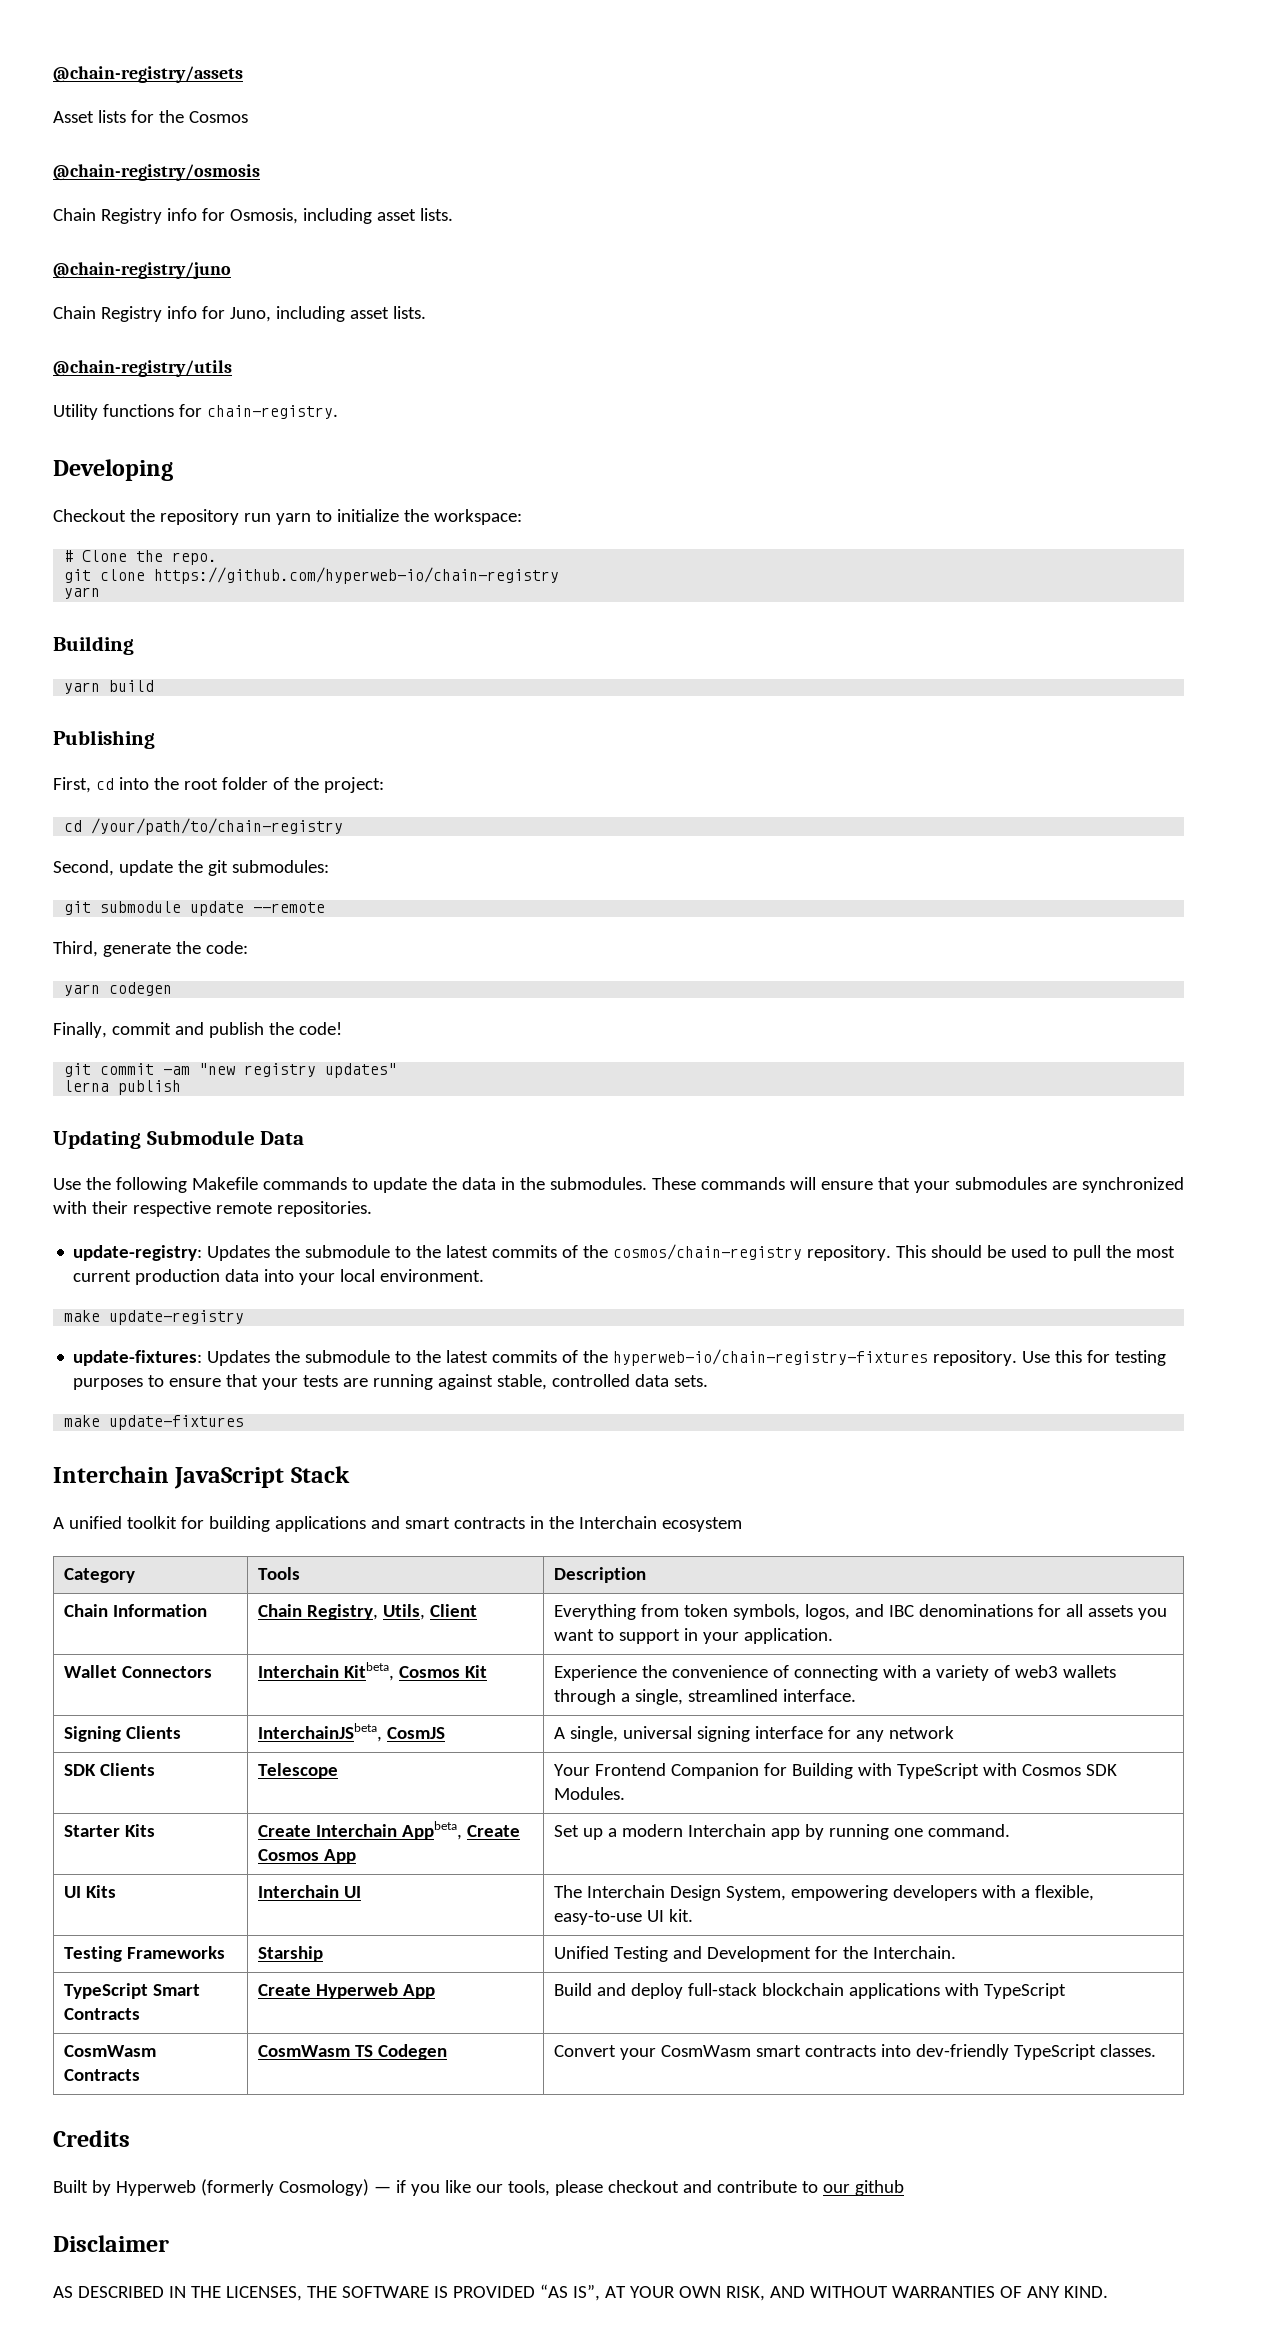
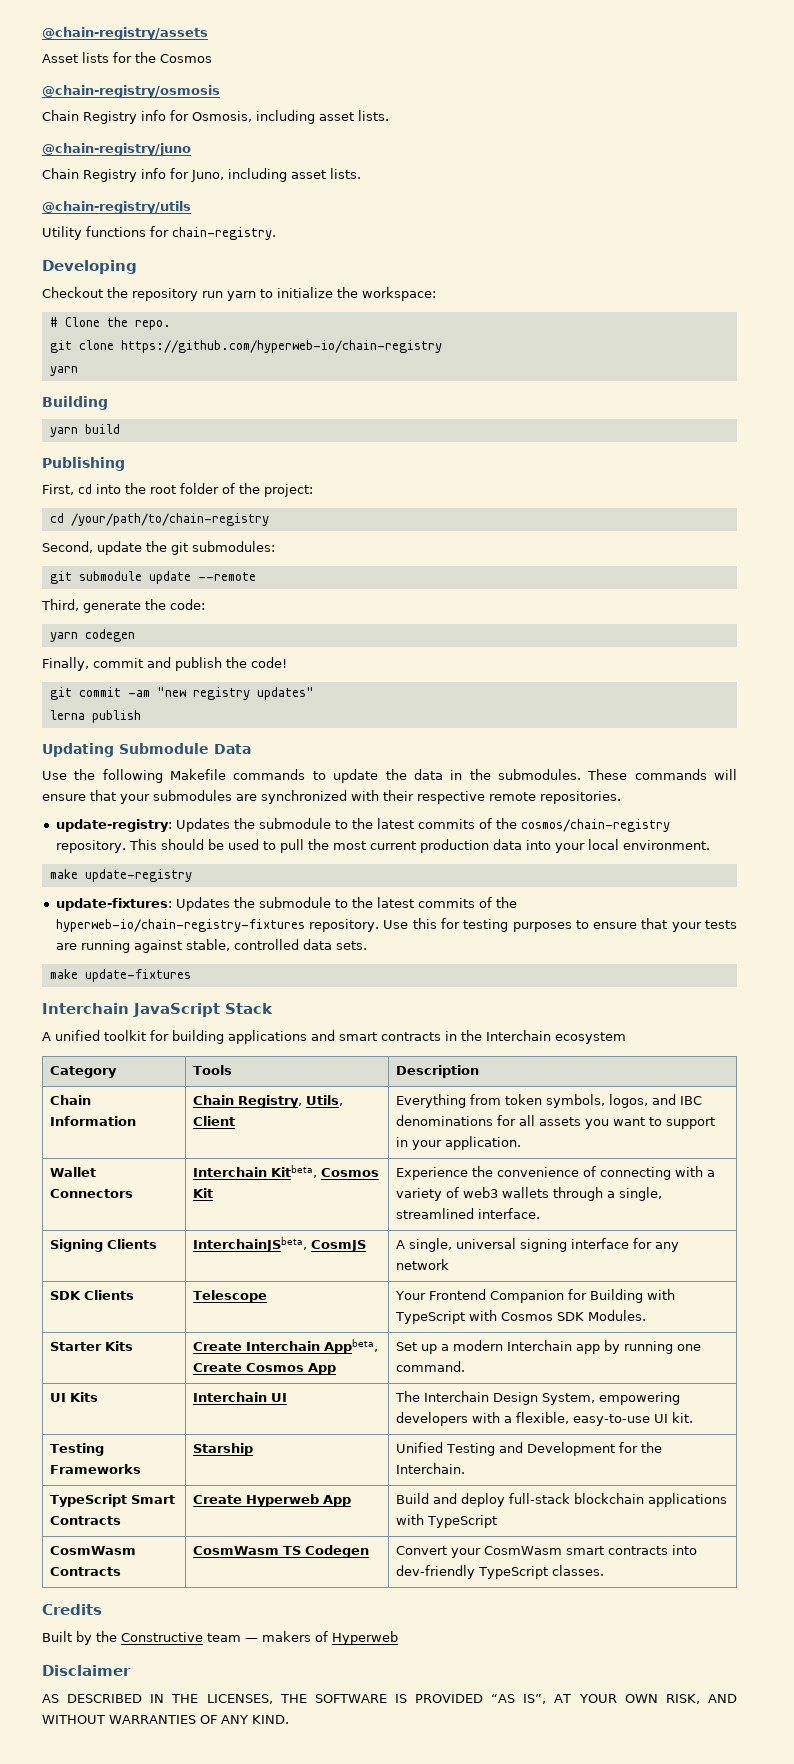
- Built by Hyperweb (formerly Cosmology) — if you like our tools, please checkout and contribute to our github
+ Built by the Constructive team — makers of Hyperweb

